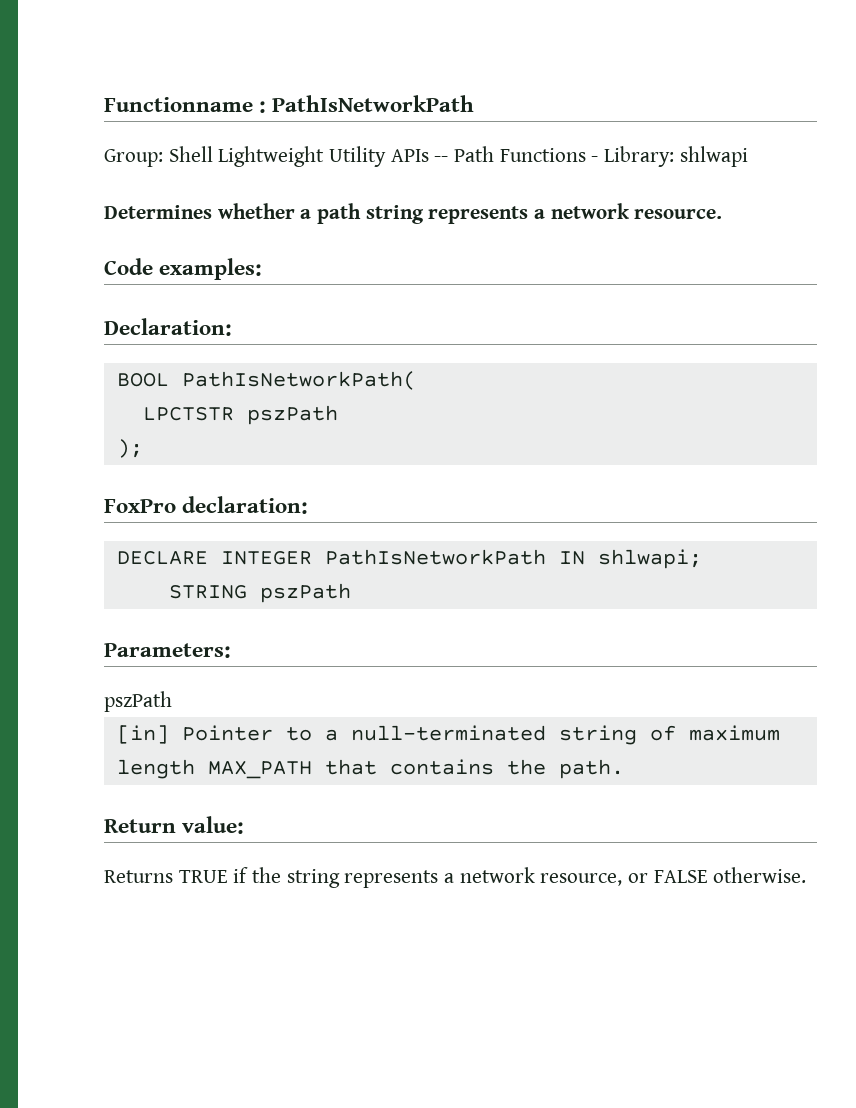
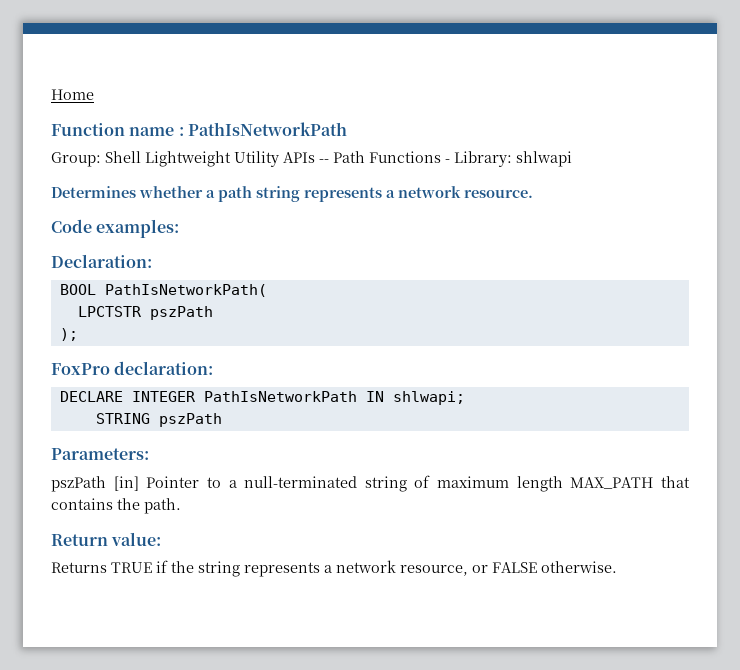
- Functionname : PathIsNetworkPath
+ Home
+ Function name : PathIsNetworkPath
  Parameters:
- pszPath
- [in] Pointer to a null-terminated string of maximum length MAX_PATH that contains the path.
+ pszPath [in] Pointer to a null-terminated string of maximum length MAX_PATH that contains the path.

